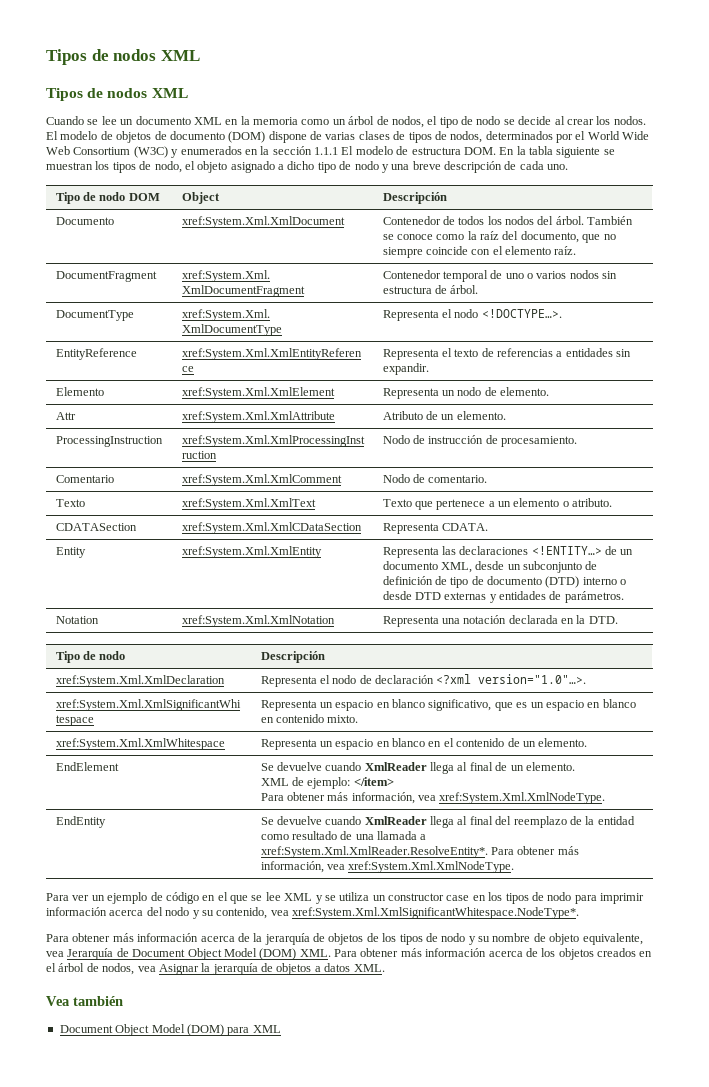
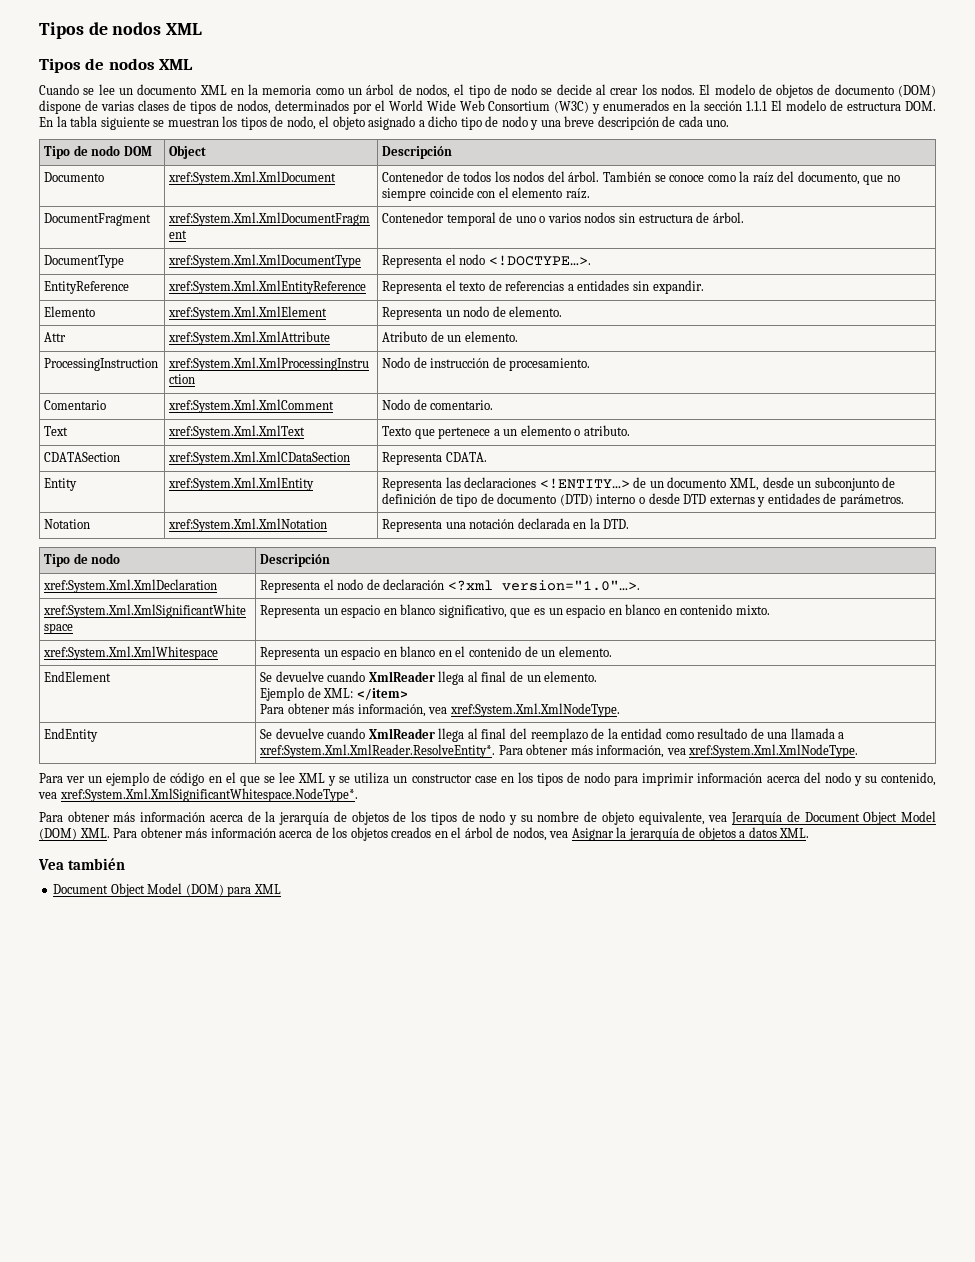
- Texto | xref:System.Xml.XmlText | Texto que pertenece a un elemento o atributo.
+ Text | xref:System.Xml.XmlText | Texto que pertenece a un elemento o atributo.
  EndElement | Se devuelve cuando XmlReader llega al final de un elemento.
- XML de ejemplo: </item>
+ Ejemplo de XML: </item>

